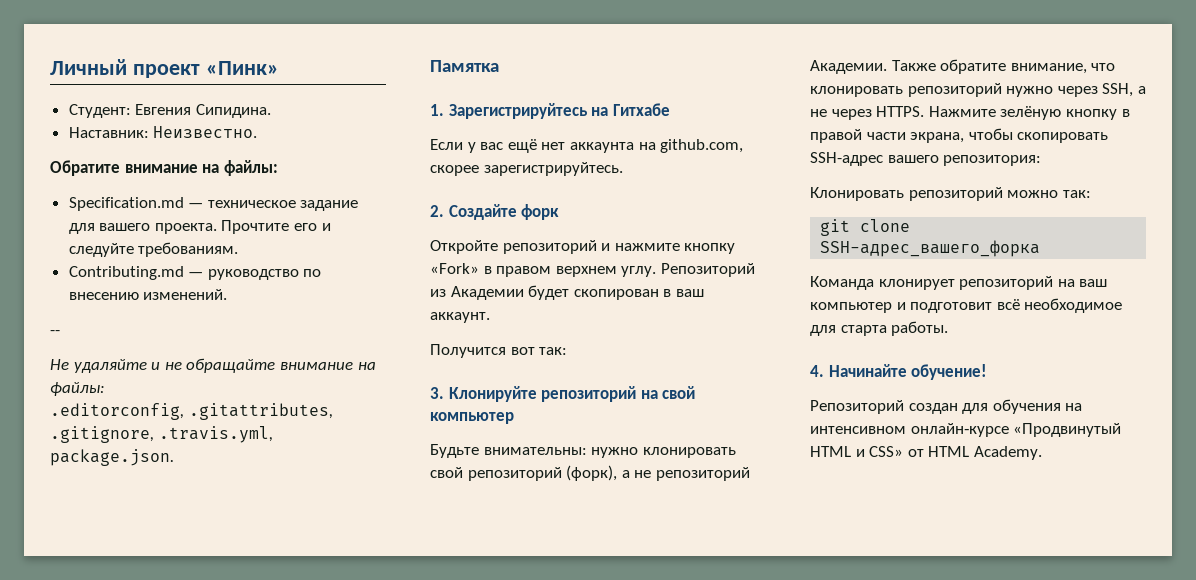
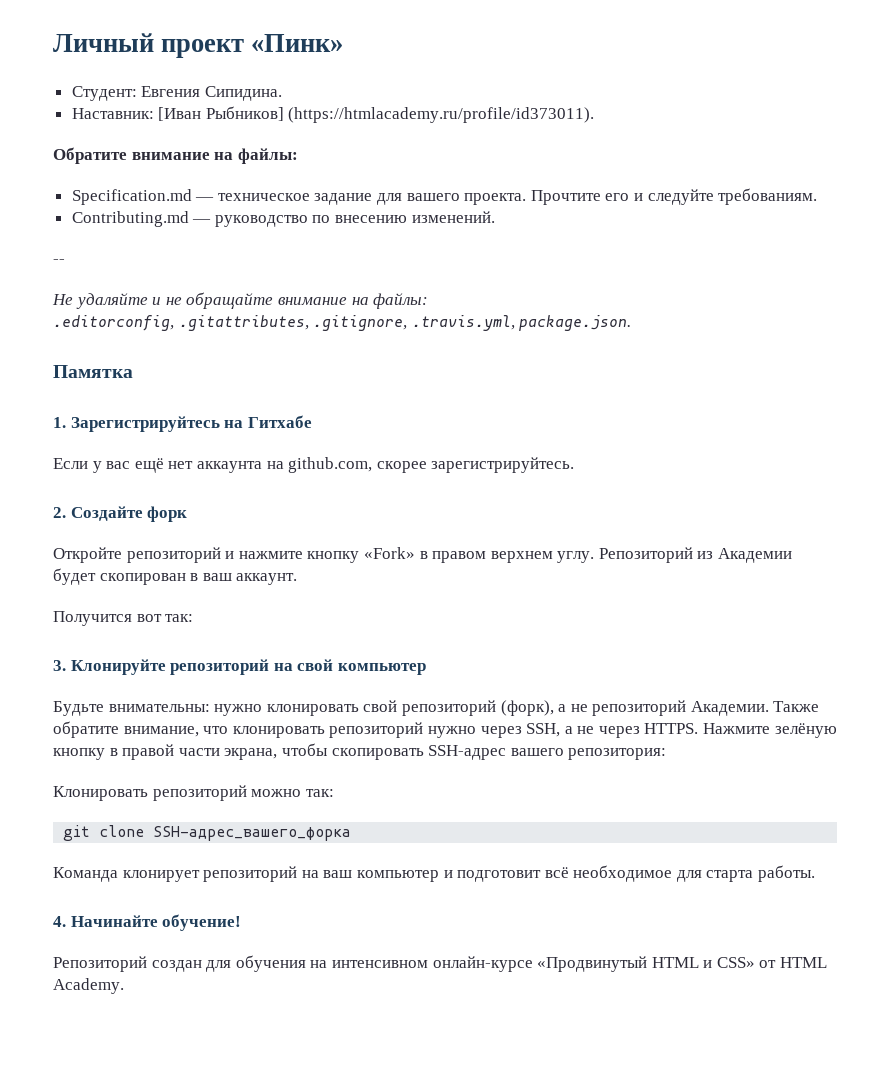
- Наставник: Неизвестно.
+ Наставник: [Иван Рыбников] (https://htmlacademy.ru/profile/id373011).

